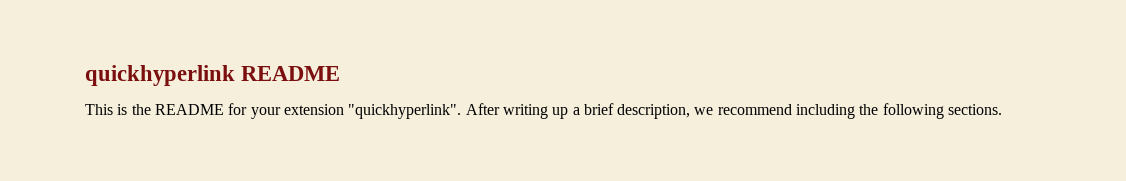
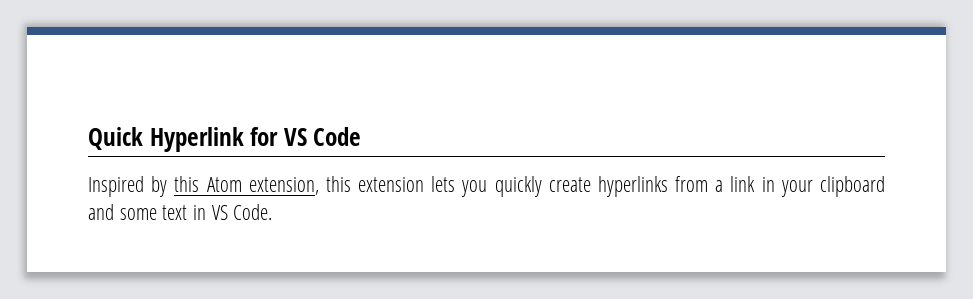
- quickhyperlink README
- This is the README for your extension "quickhyperlink". After writing up a brief description, we recommend including the following sections.
+ Quick Hyperlink for VS Code
+ Inspired by this Atom extension, this extension lets you quickly create hyperlinks from a link in your clipboard and some text in VS Code.

